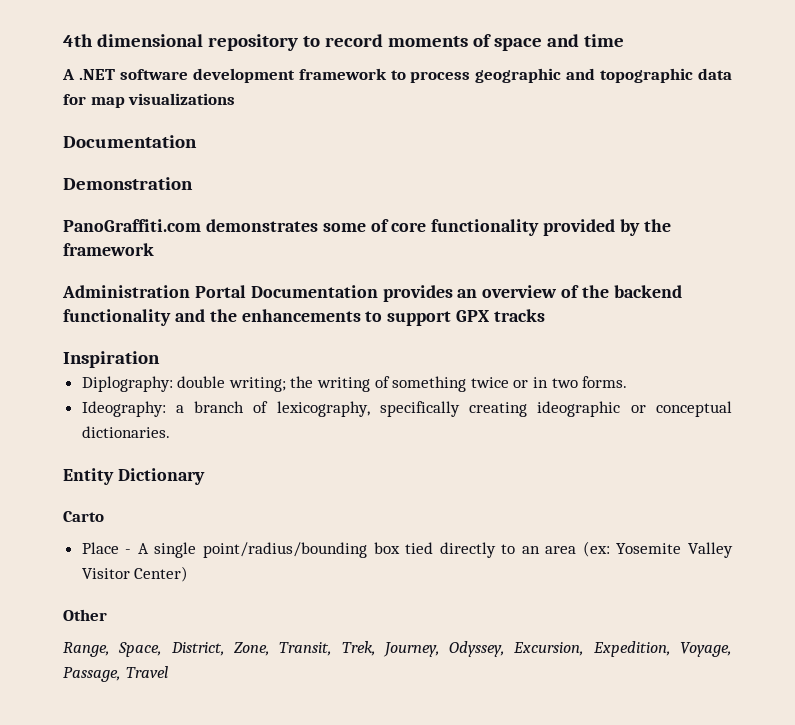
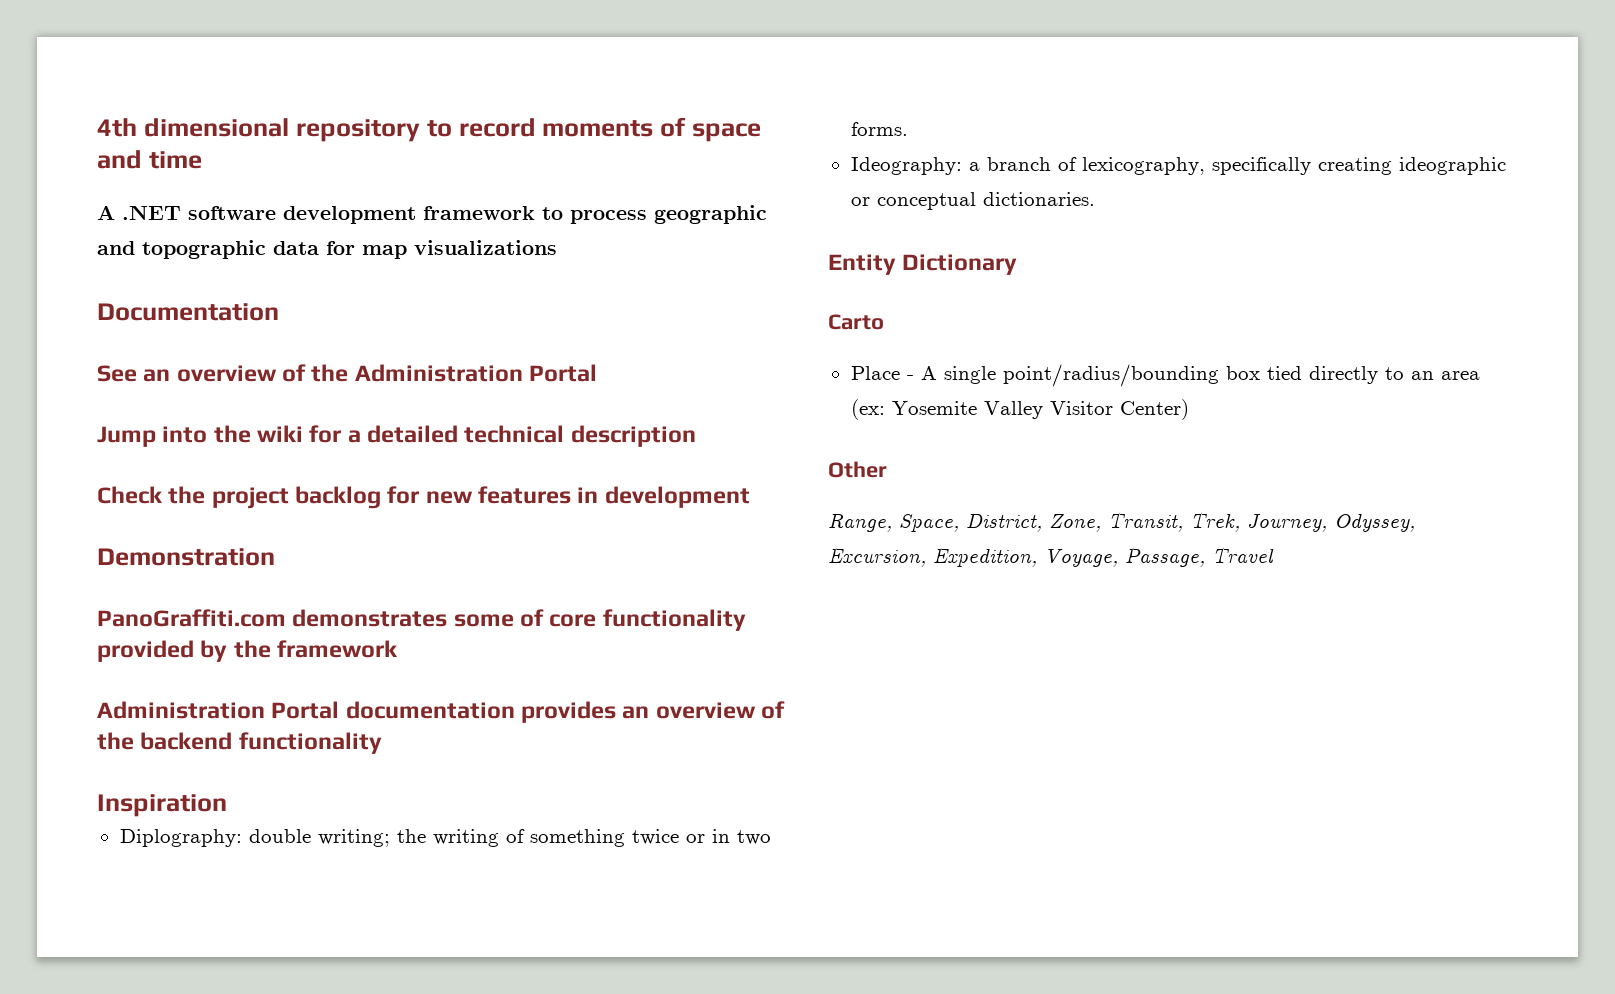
+ See an overview of the Administration Portal
+ Jump into the wiki for a detailed technical description
+ Check the project backlog for new features in development
- Administration Portal Documentation provides an overview of the backend functionality and the enhancements to support GPX tracks
+ Administration Portal documentation provides an overview of the backend functionality

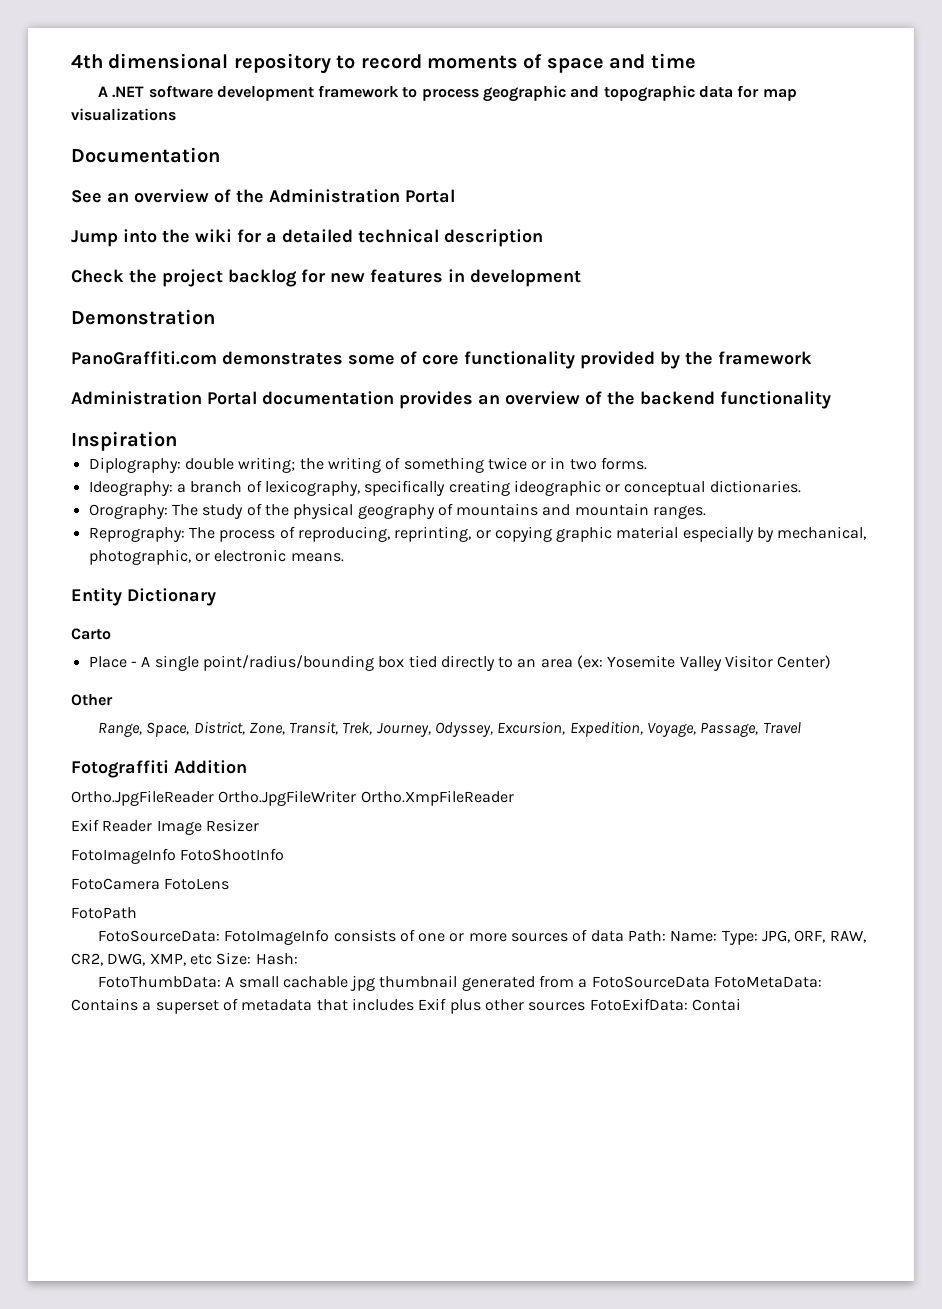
+ Orography: The study of the physical geography of mountains and mountain ranges.
+ Reprography: The process of reproducing, reprinting, or copying graphic material especially by mechanical, photographic, or electronic means.
+ Fotograffiti Addition
+ Ortho.JpgFileReader Ortho.JpgFileWriter Ortho.XmpFileReader
+ Exif Reader Image Resizer
+ FotoImageInfo FotoShootInfo
+ FotoCamera FotoLens
+ FotoPath
+ FotoSourceData: FotoImageInfo consists of one or more sources of data Path: Name: Type: JPG, ORF, RAW, CR2, DWG, XMP, etc Size: Hash:
+ FotoThumbData: A small cachable jpg thumbnail generated from a FotoSourceData FotoMetaData: Contains a superset of metadata that includes Exif plus other sources FotoExifData: Contai

